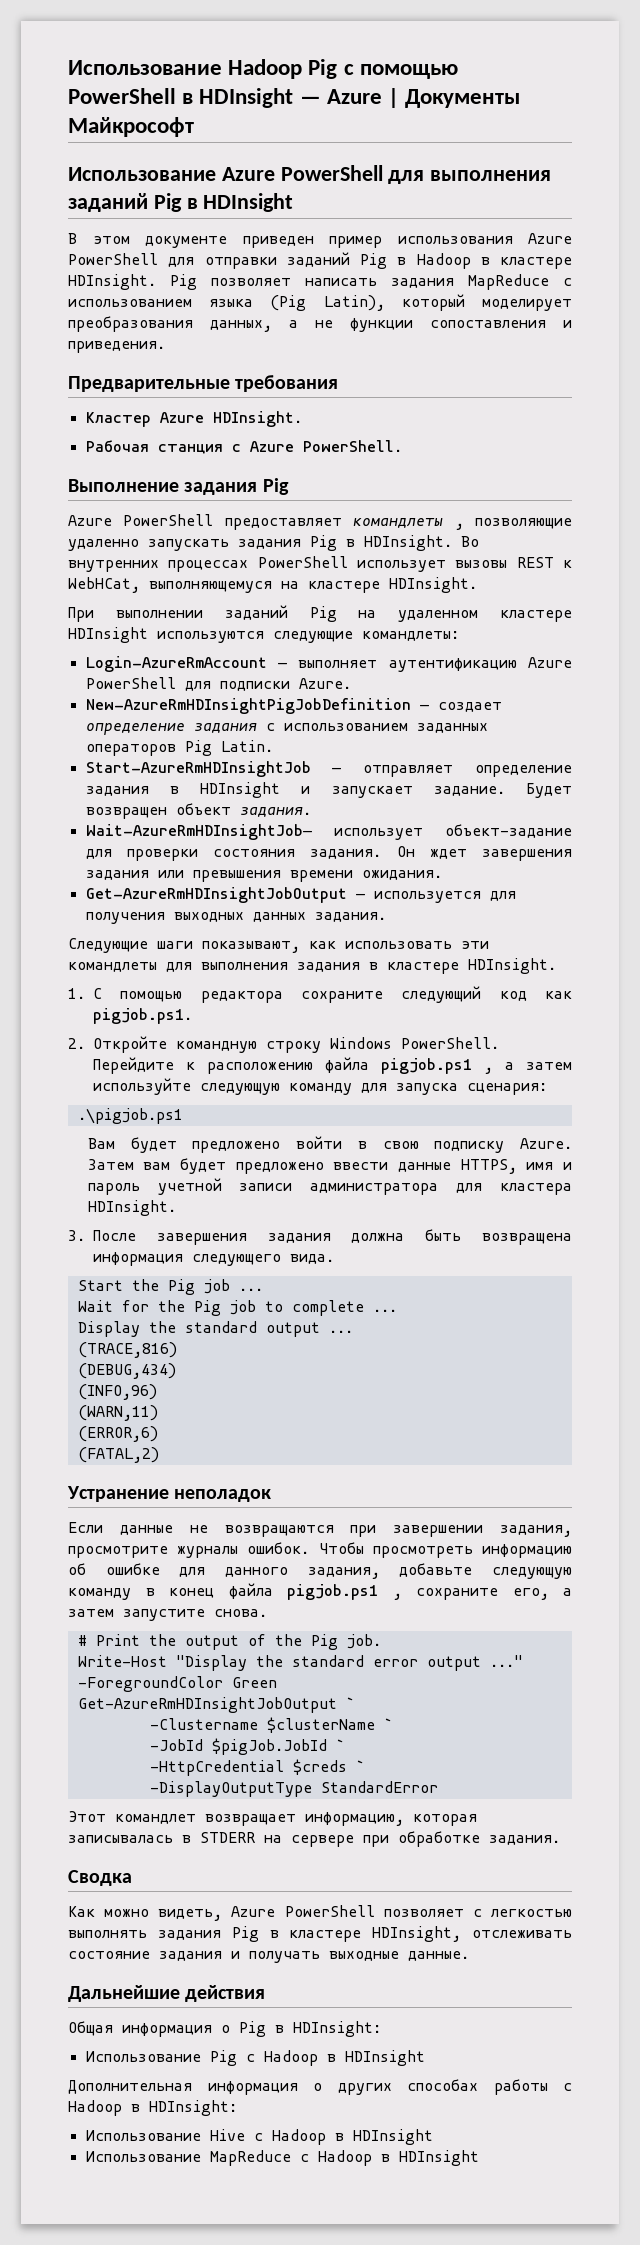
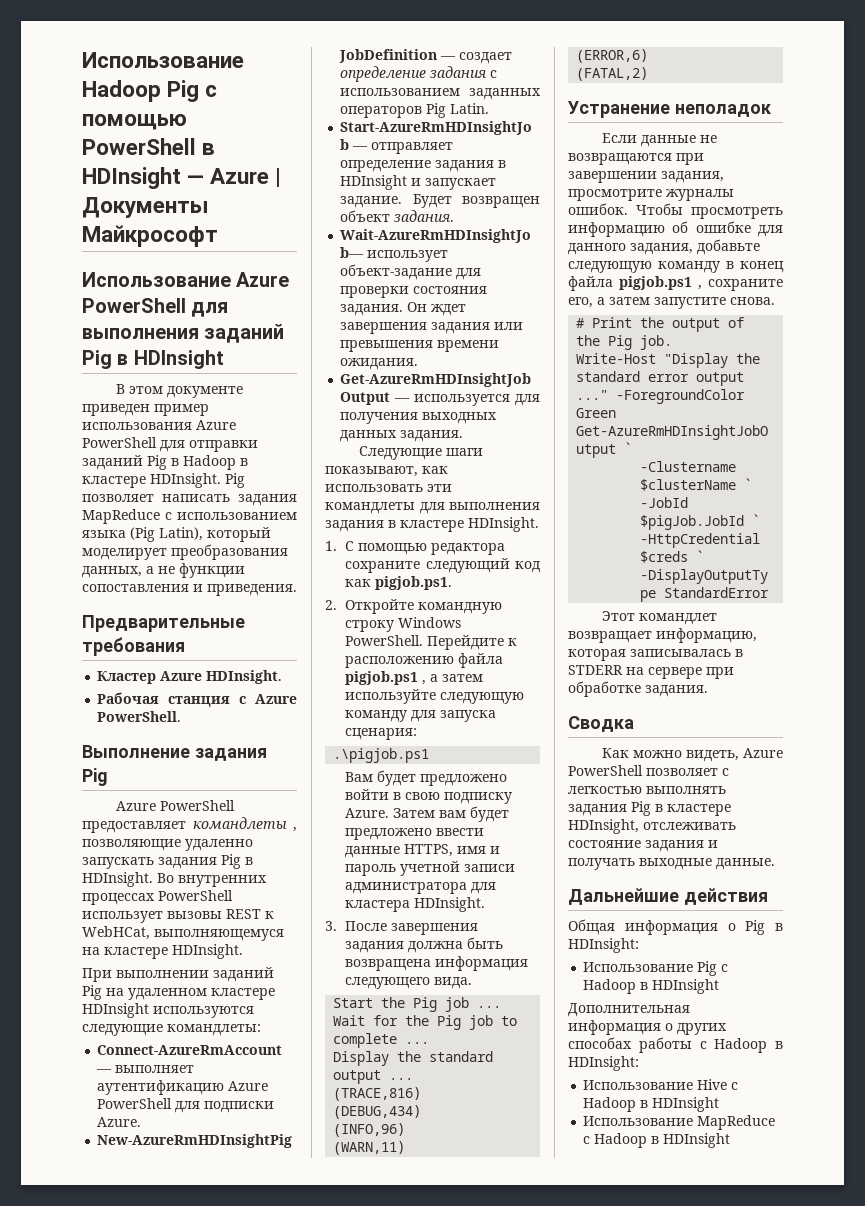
- Login-AzureRmAccount — выполняет аутентификацию Azure PowerShell для подписки Azure.
+ Connect-AzureRmAccount — выполняет аутентификацию Azure PowerShell для подписки Azure.

